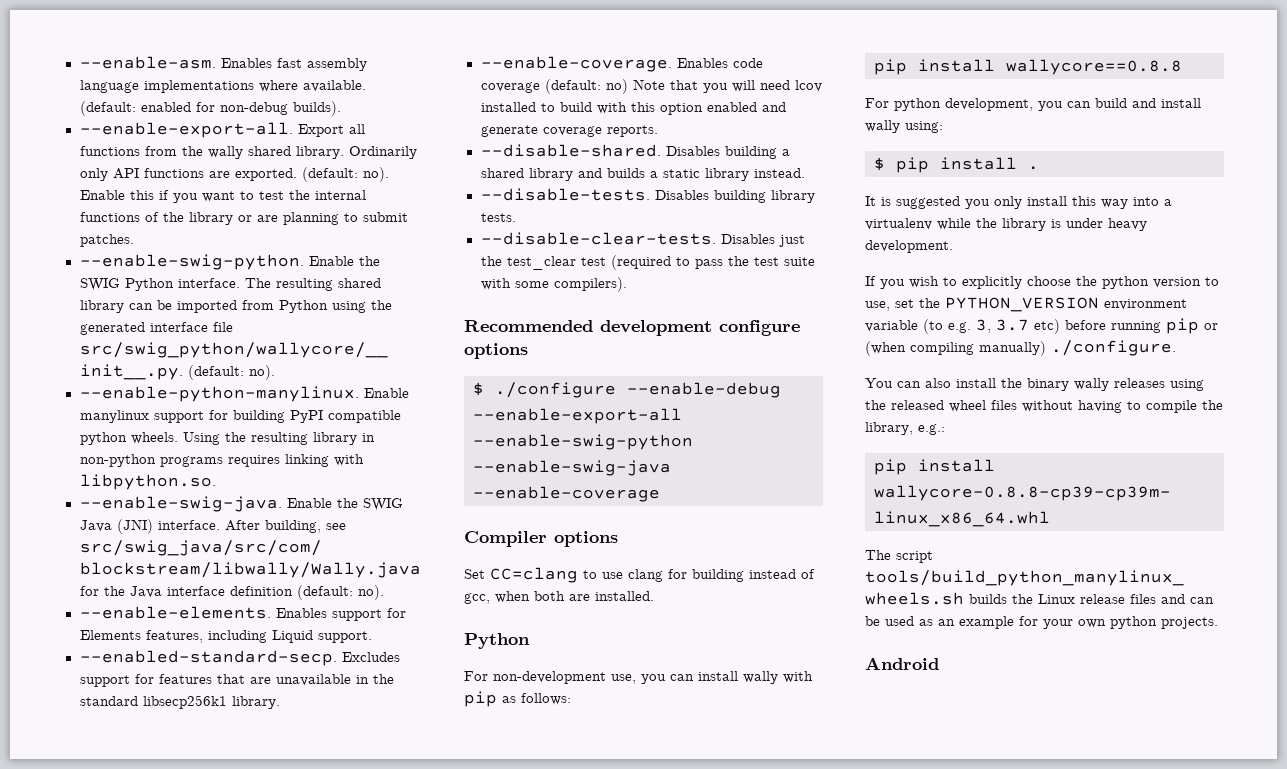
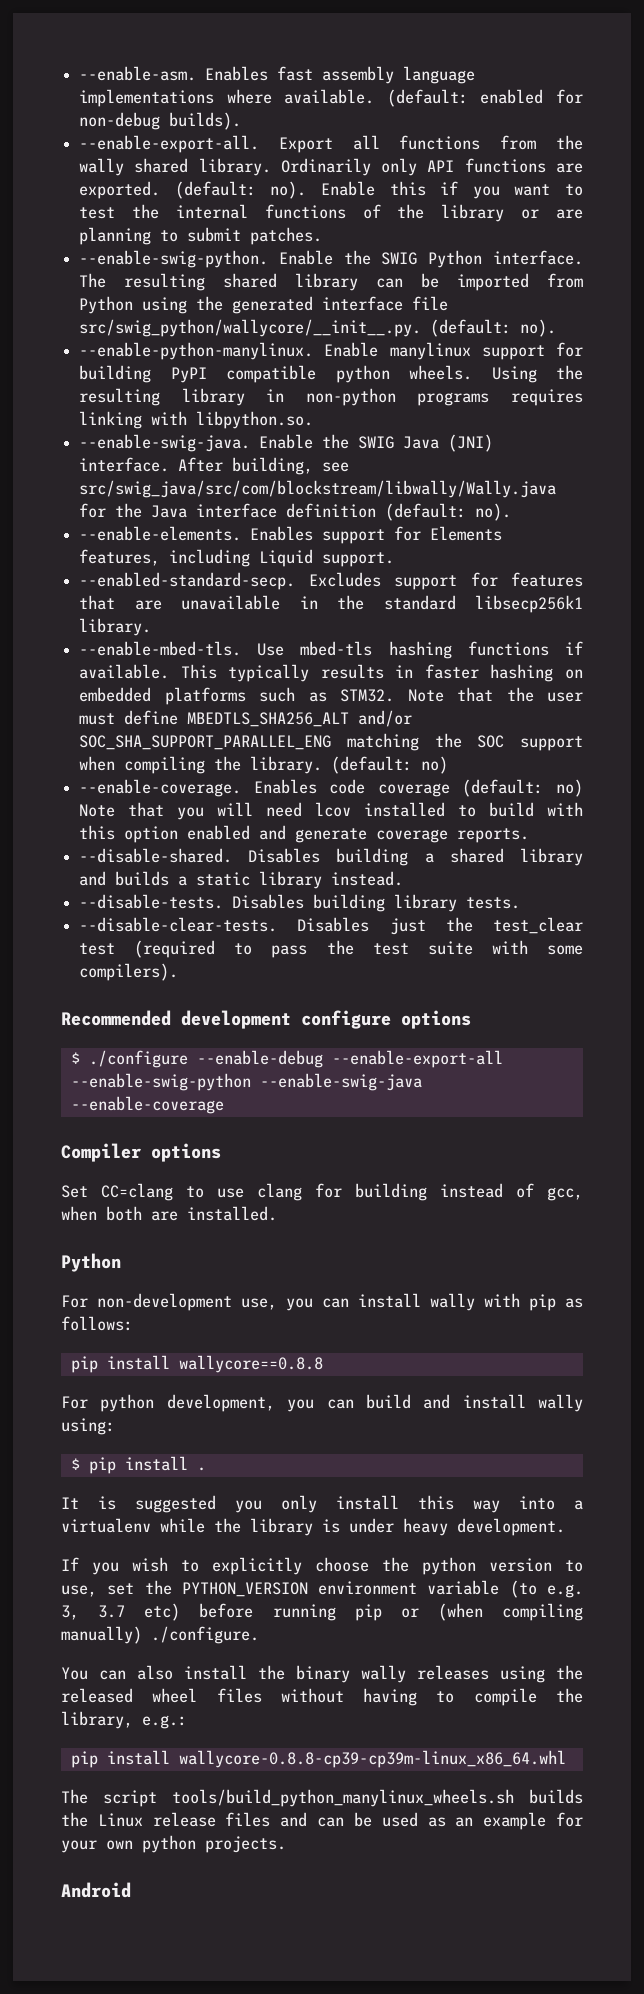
+ --enable-mbed-tls. Use mbed-tls hashing functions if available. This typically results in faster hashing on embedded platforms such as STM32. Note that the user must define MBEDTLS_SHA256_ALT and/or SOC_SHA_SUPPORT_PARALLEL_ENG matching the SOC support when compiling the library. (default: no)

